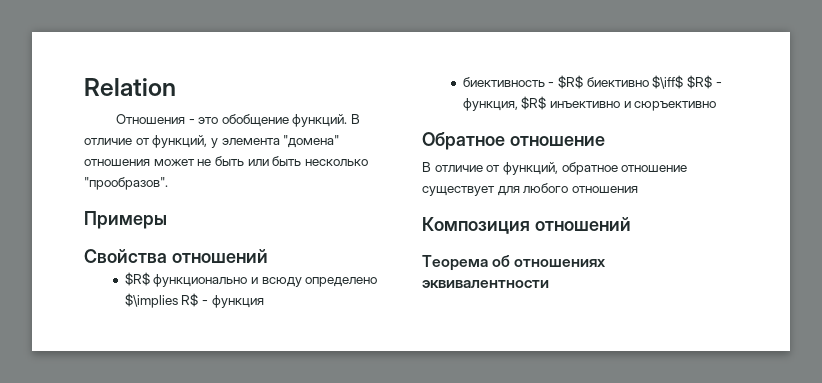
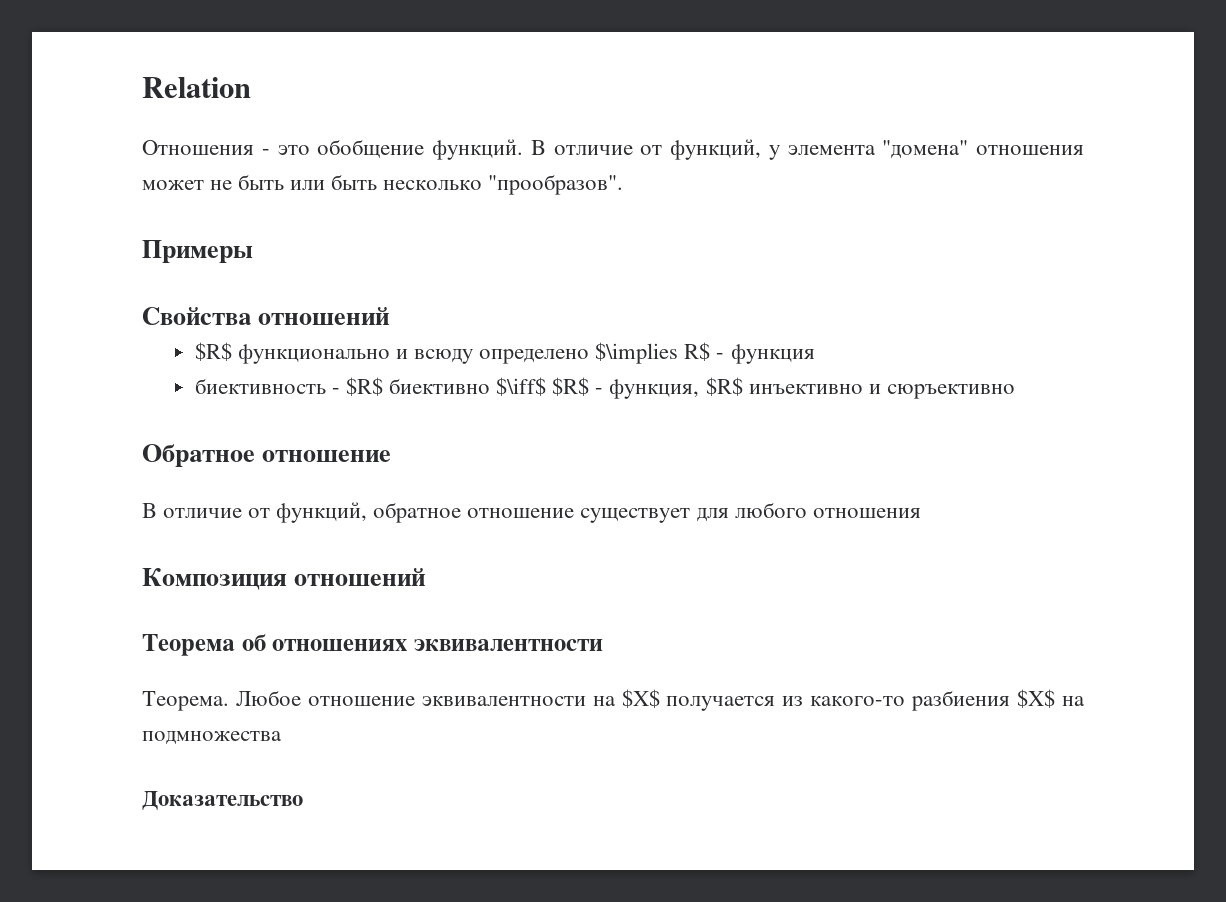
+ Теорема. Любое отношение эквивалентности на $X$ получается из какого-то разбиения $X$ на подмножества
+ Доказательство

